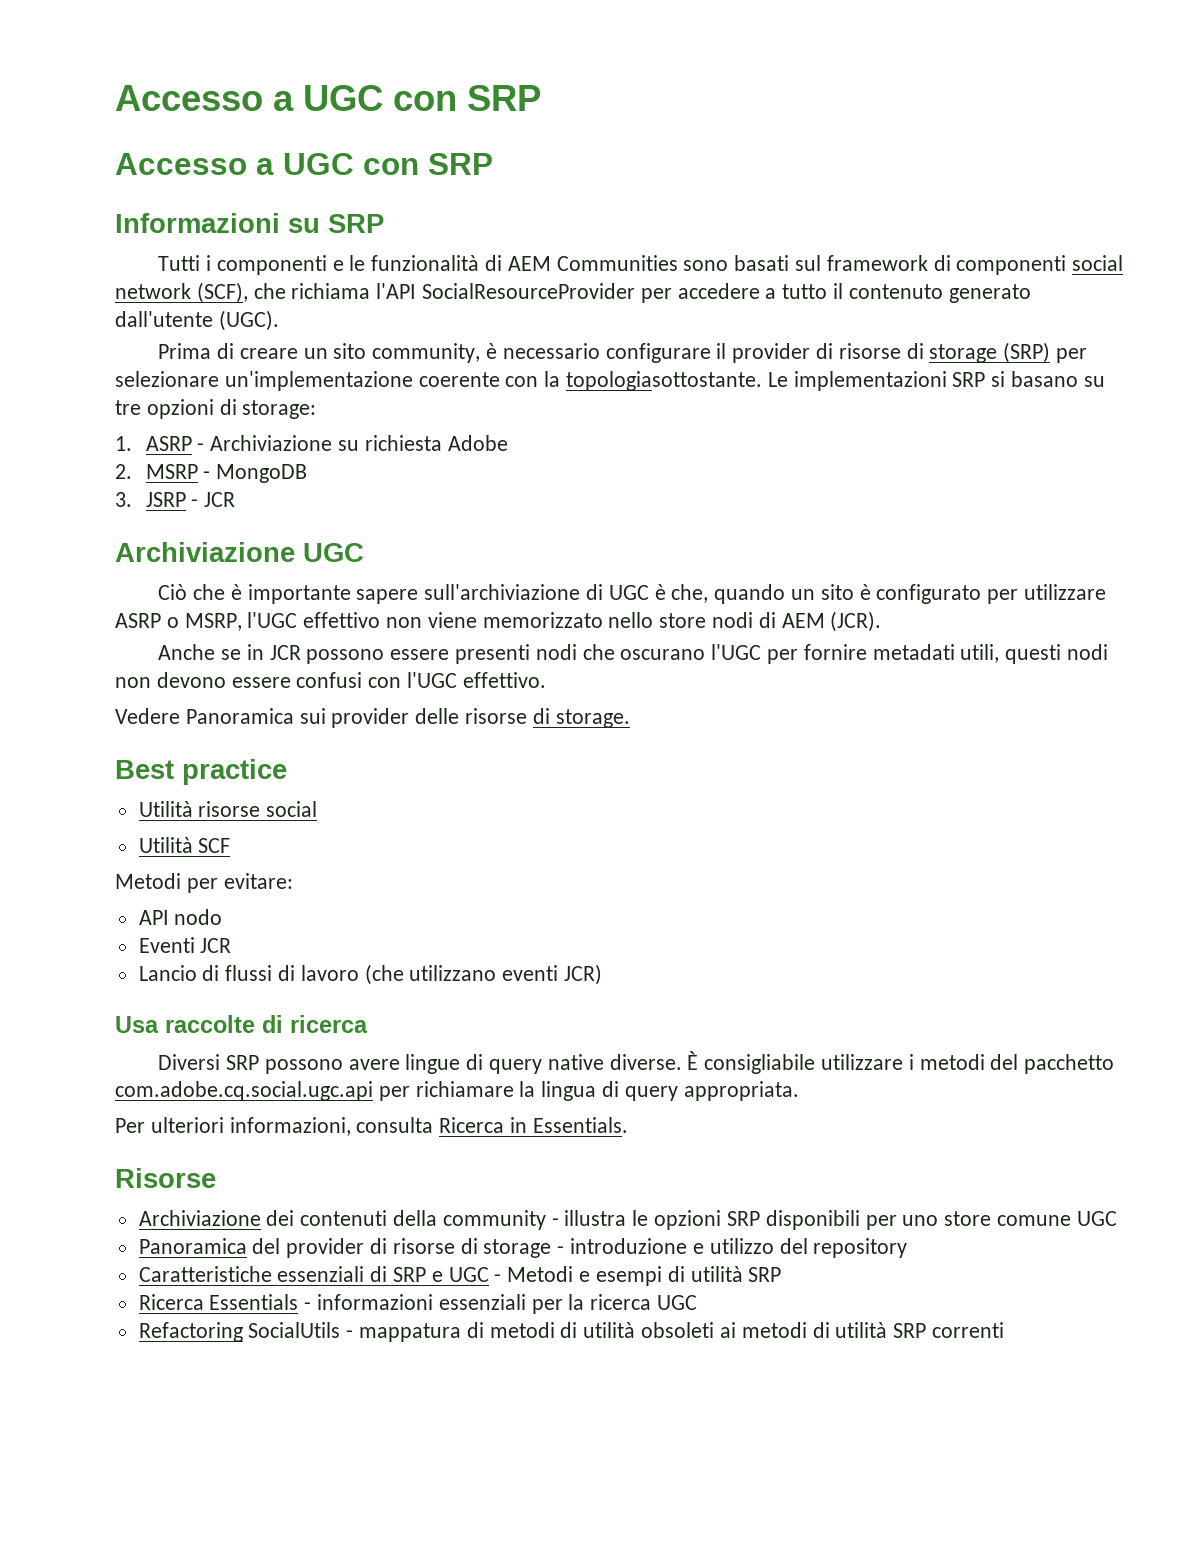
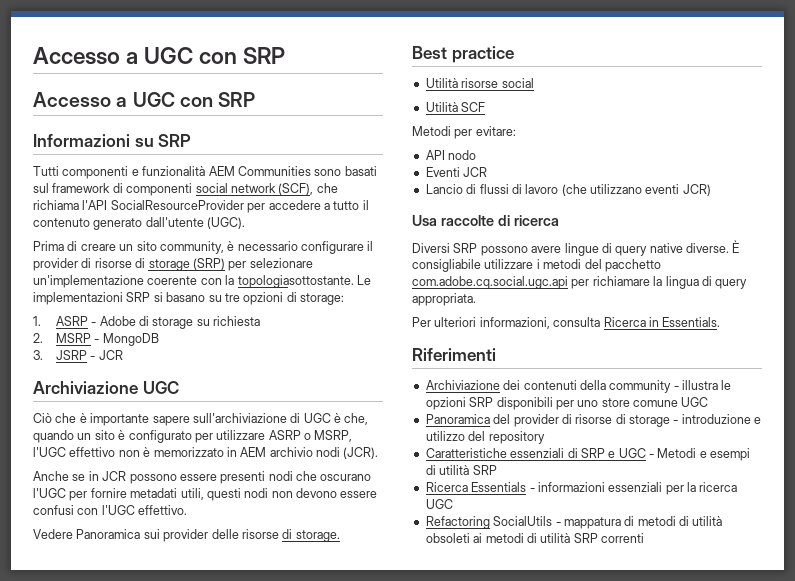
- Tutti i componenti e le funzionalità di AEM Communities sono basati sul framework di componenti social network (SCF), che richiama l'API SocialResourceProvider per accedere a tutto il contenuto generato dall'utente (UGC).
+ Tutti componenti e funzionalità AEM Communities sono basati sul framework di componenti social network (SCF), che richiama l'API SocialResourceProvider per accedere a tutto il contenuto generato dall'utente (UGC).
- 1. ASRP - Archiviazione su richiesta Adobe
+ 1. ASRP - Adobe di storage su richiesta
- Ciò che è importante sapere sull'archiviazione di UGC è che, quando un sito è configurato per utilizzare ASRP o MSRP, l'UGC effettivo non viene memorizzato nello store nodi di AEM (JCR).
+ Ciò che è importante sapere sull'archiviazione di UGC è che, quando un sito è configurato per utilizzare ASRP o MSRP, l'UGC effettivo non è memorizzato in AEM archivio nodi (JCR).
- Risorse
+ Riferimenti

